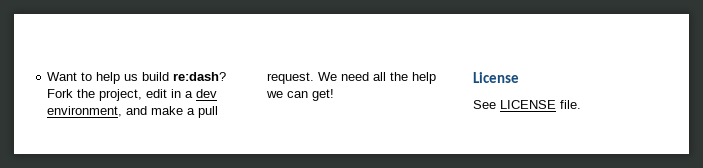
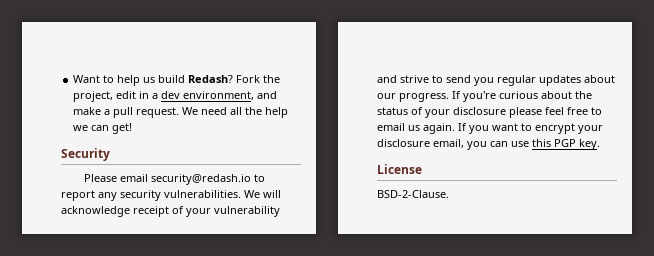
- Want to help us build re:dash?
+ Want to help us build Redash?
+ Security
+ Please email security@redash.io to report any security vulnerabilities. We will acknowledge receipt of your vulnerability and strive to send you regular updates about our progress. If you're curious about the status of your disclosure please feel free to email us again. If you want to encrypt your disclosure email, you can use this PGP key.
  License
- See LICENSE file.
+ BSD-2-Clause.

